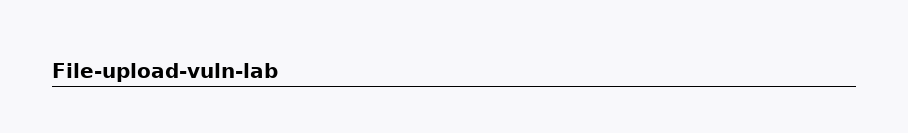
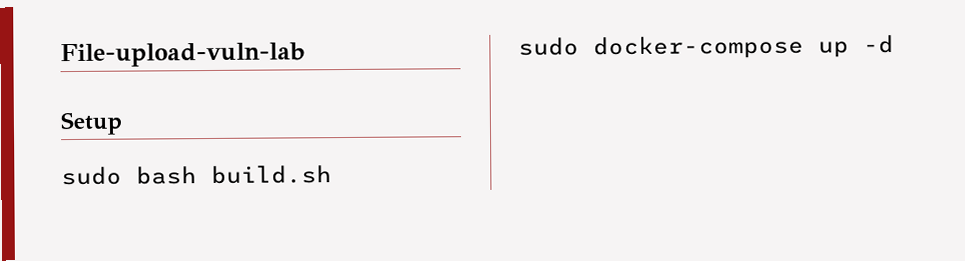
+ Setup
+ sudo bash build.sh
+ sudo docker-compose up -d

